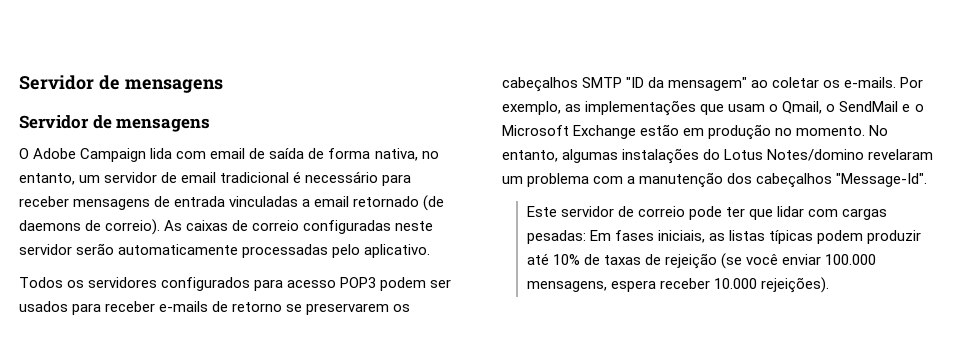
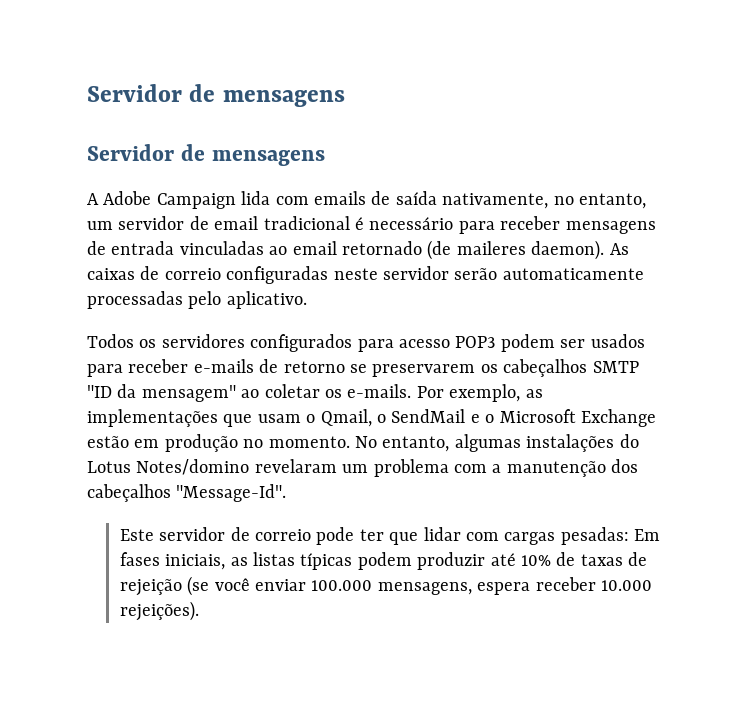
- O Adobe Campaign lida com email de saída de forma nativa, no entanto, um servidor de email tradicional é necessário para receber mensagens de entrada vinculadas a email retornado (de daemons de correio).
+ A Adobe Campaign lida com emails de saída nativamente, no entanto, um servidor de email tradicional é necessário para receber mensagens de entrada vinculadas ao email retornado (de maileres daemon).

